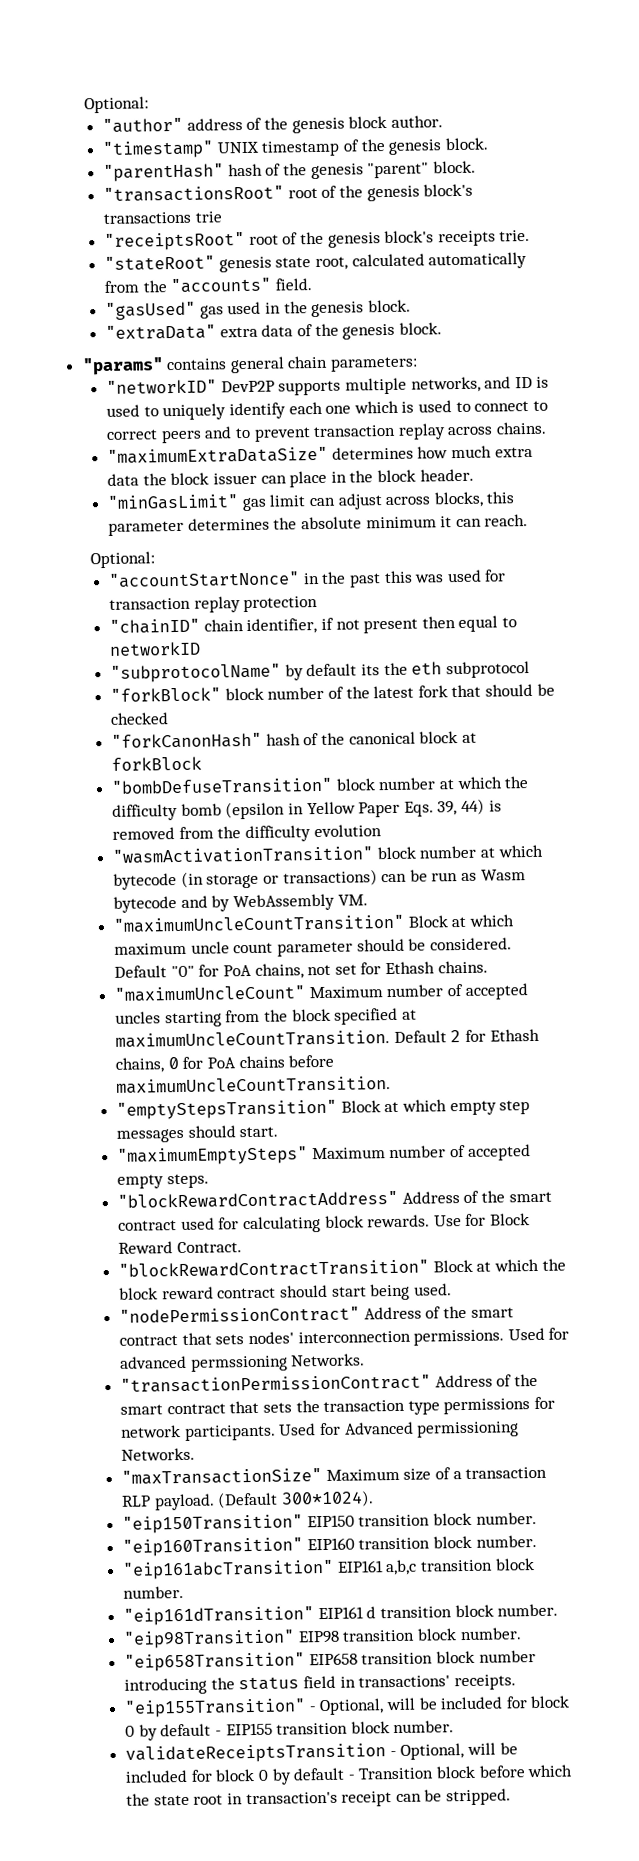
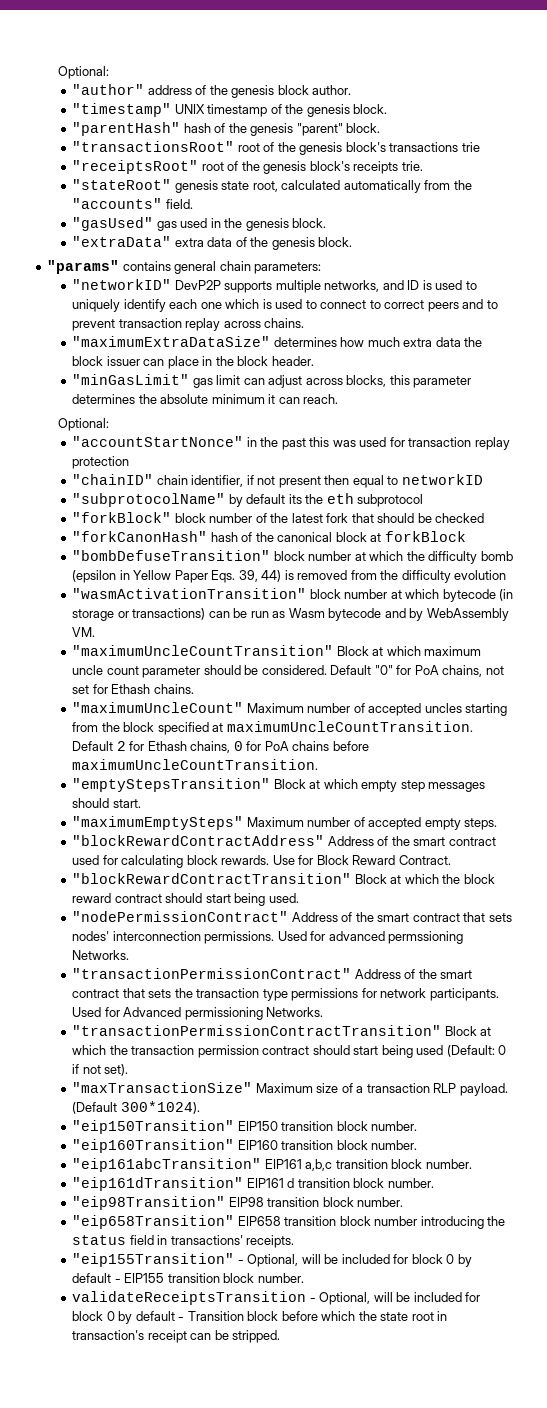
+ "transactionPermissionContractTransition" Block at which the transaction permission contract should start being used (Default: 0 if not set).

